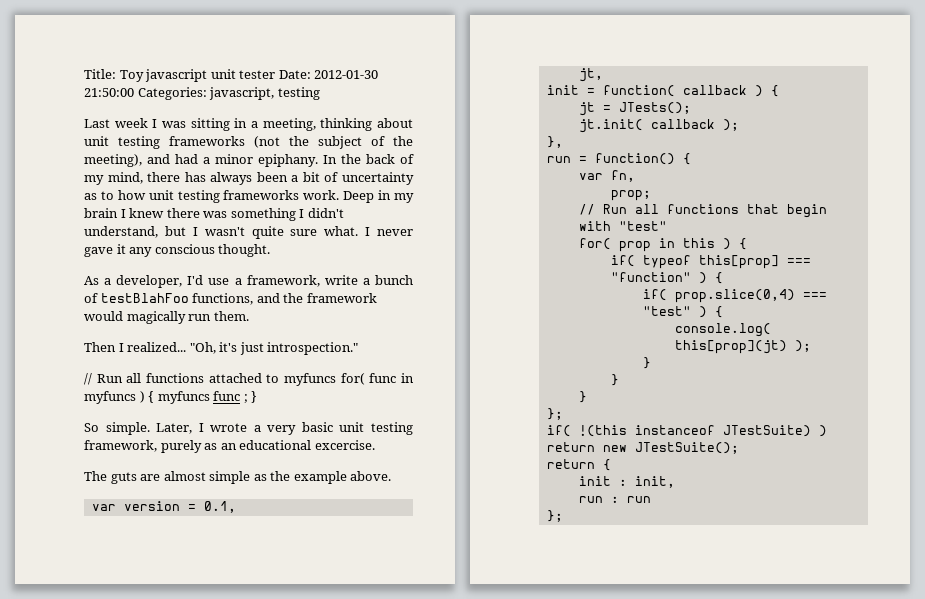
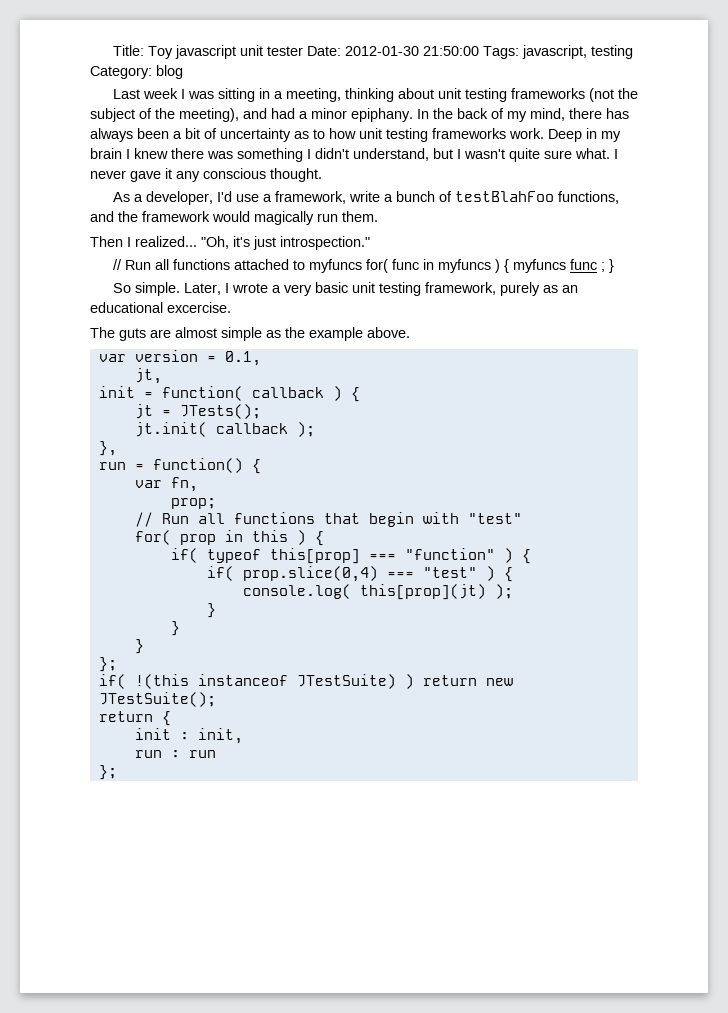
- Title: Toy javascript unit tester Date: 2012-01-30 21:50:00 Categories: javascript, testing
+ Title: Toy javascript unit tester Date: 2012-01-30 21:50:00 Tags: javascript, testing Category: blog

